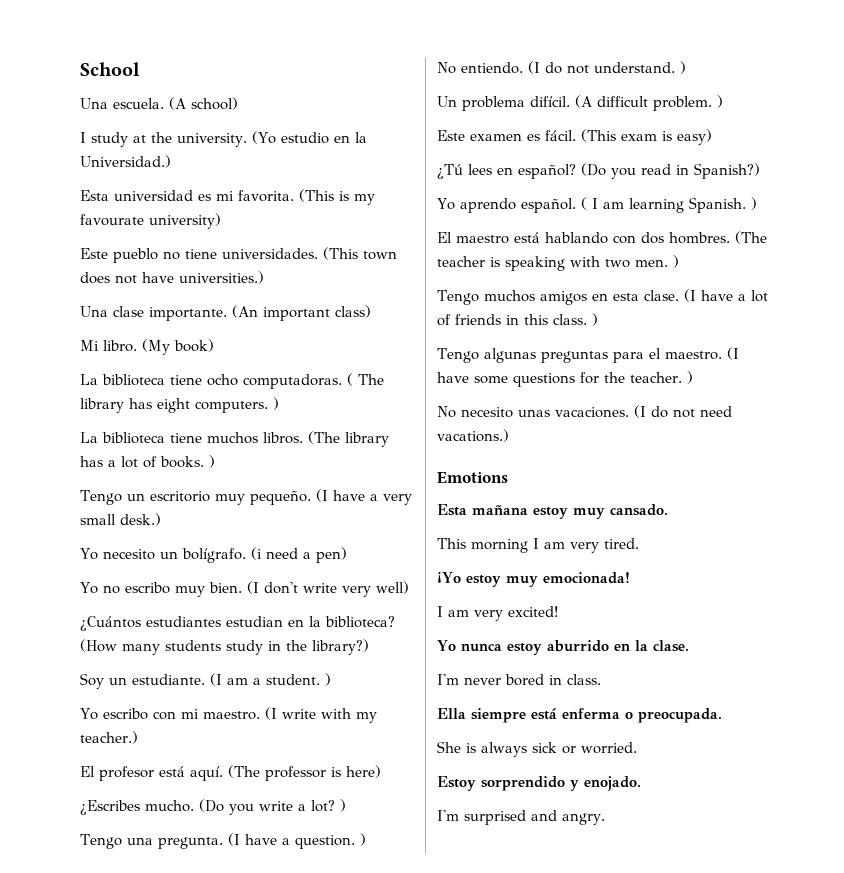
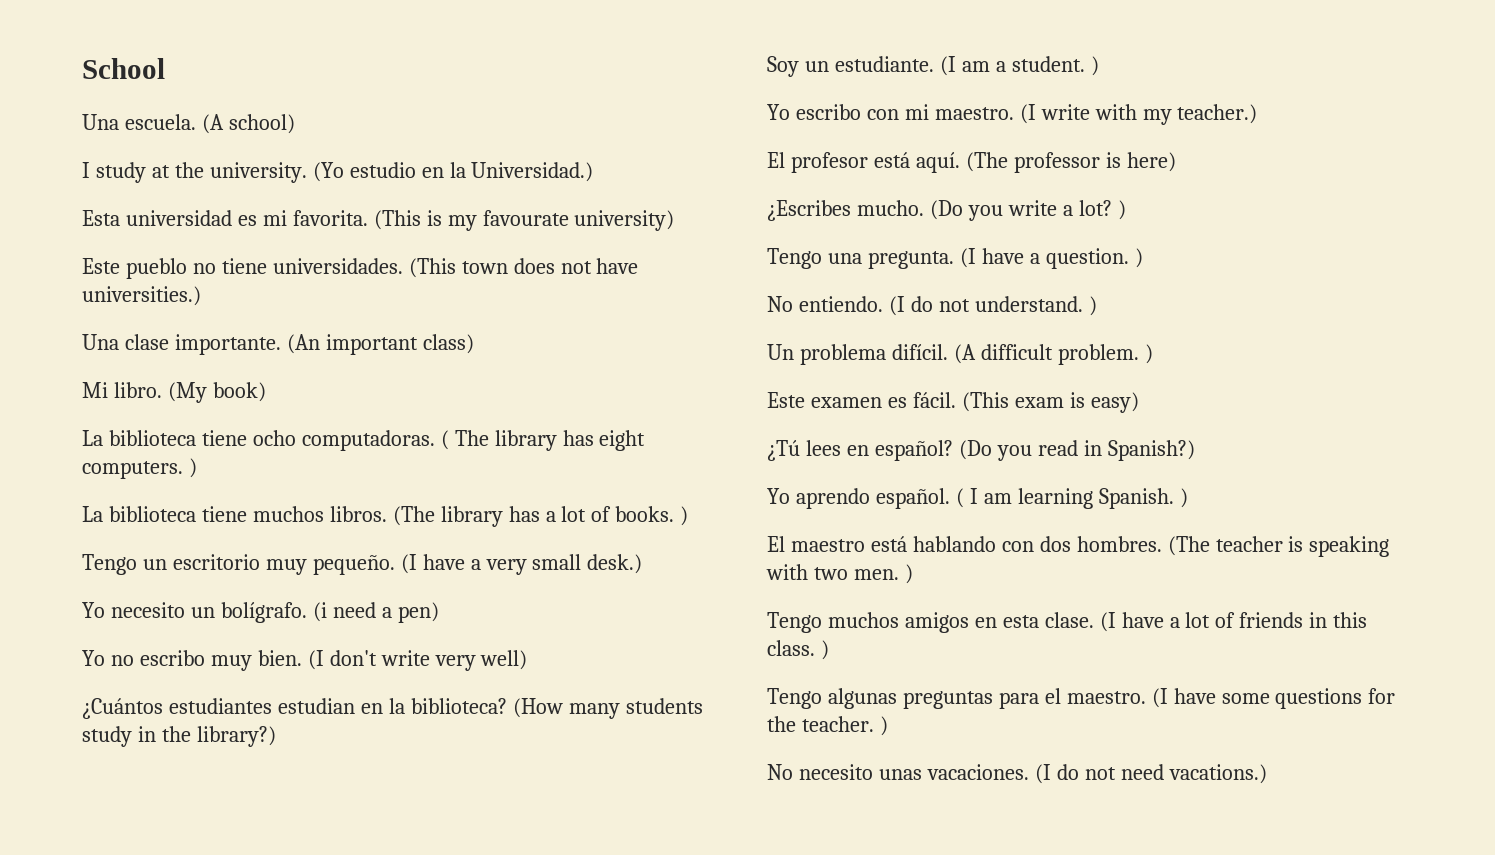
- Emotions
- Esta mañana estoy muy cansado.
- This morning I am very tired.
- ¡Yo estoy muy emocionada!
- I am very excited!
- Yo nunca estoy aburrido en la clase.
- I'm never bored in class.
- Ella siempre está enferma o preocupada.
- She is always sick or worried.
- Estoy sorprendido y enojado.
- I'm surprised and angry.

